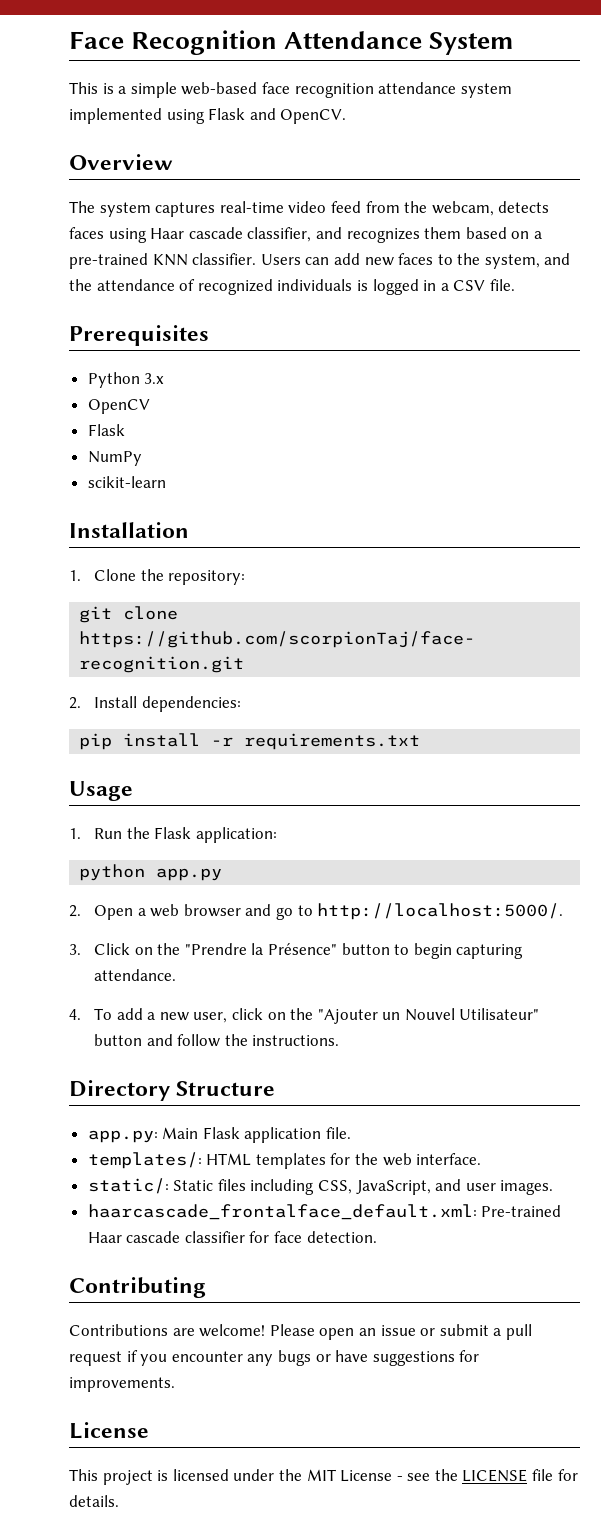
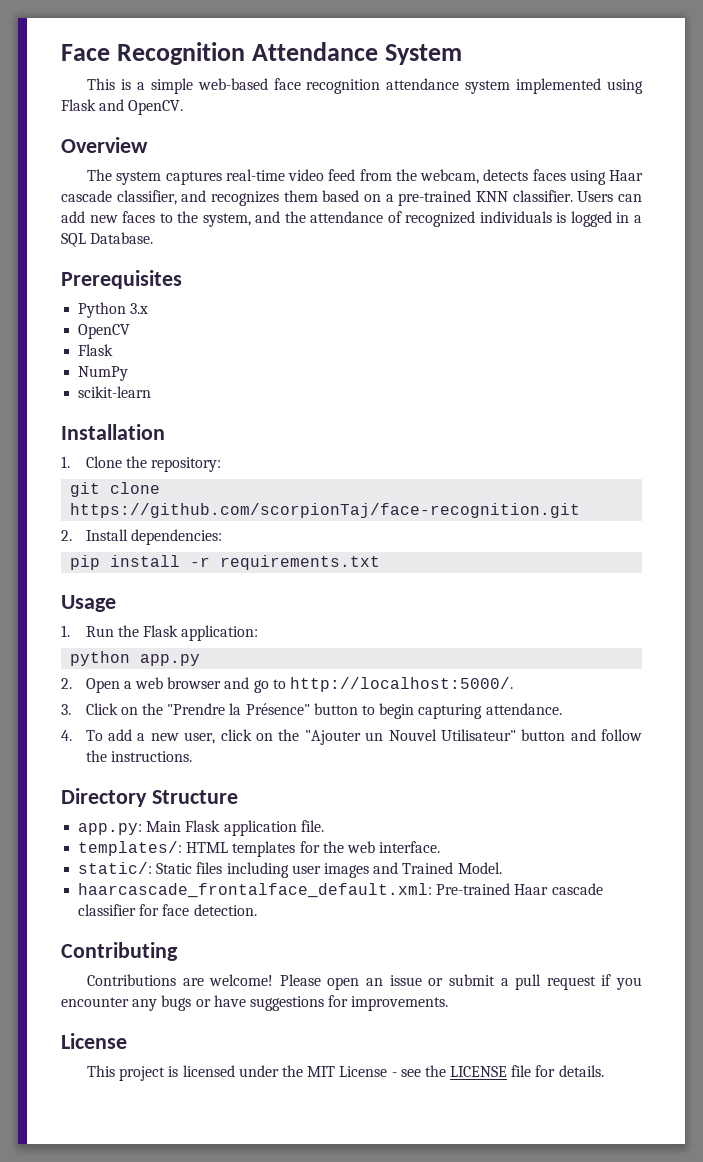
- Users can add new faces to the system, and the attendance of recognized individuals is logged in a CSV file.
+ Users can add new faces to the system, and the attendance of recognized individuals is logged in a SQL Database.
- static/: Static files including CSS, JavaScript, and user images.
+ static/: Static files including user images and Trained Model.

